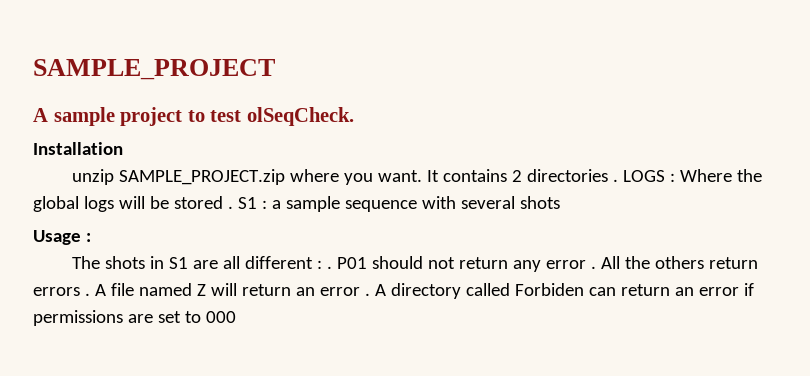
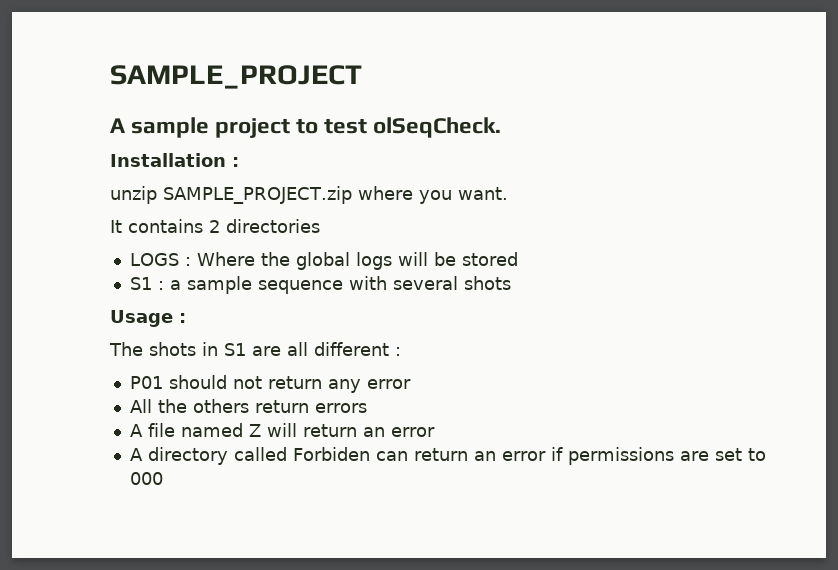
- Installation
+ Installation :
- unzip SAMPLE_PROJECT.zip where you want. It contains 2 directories . LOGS : Where the global logs will be stored . S1 : a sample sequence with several shots
+ unzip SAMPLE_PROJECT.zip where you want.
+ It contains 2 directories
+ LOGS : Where the global logs will be stored
+ S1 : a sample sequence with several shots
- The shots in S1 are all different : . P01 should not return any error . All the others return errors . A file named Z will return an error . A directory called Forbiden can return an error if permissions are set to 000
+ The shots in S1 are all different :
+ P01 should not return any error
+ All the others return errors
+ A file named Z will return an error
+ A directory called Forbiden can return an error if permissions are set to 000

